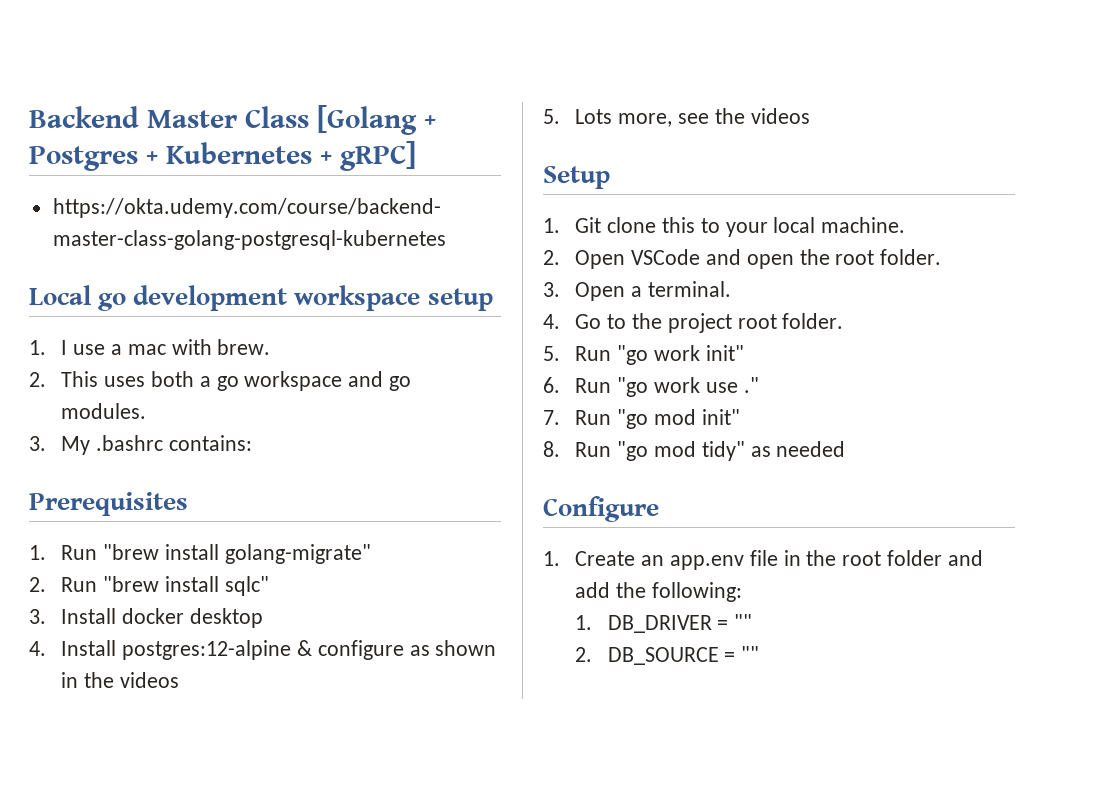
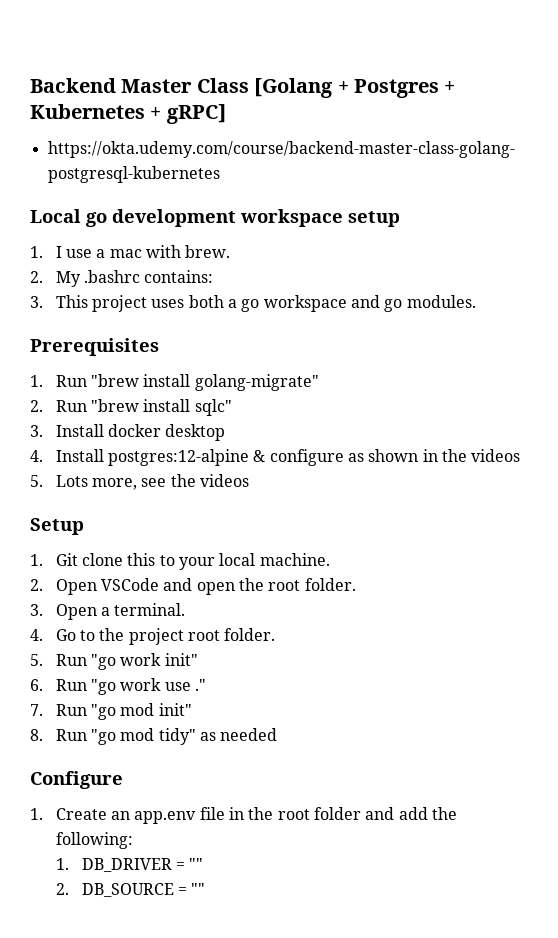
- 2. This uses both a go workspace and go modules.
+ 2. My .bashrc contains:
+ 3. This project uses both a go workspace and go modules.
- 3. My .bashrc contains:

